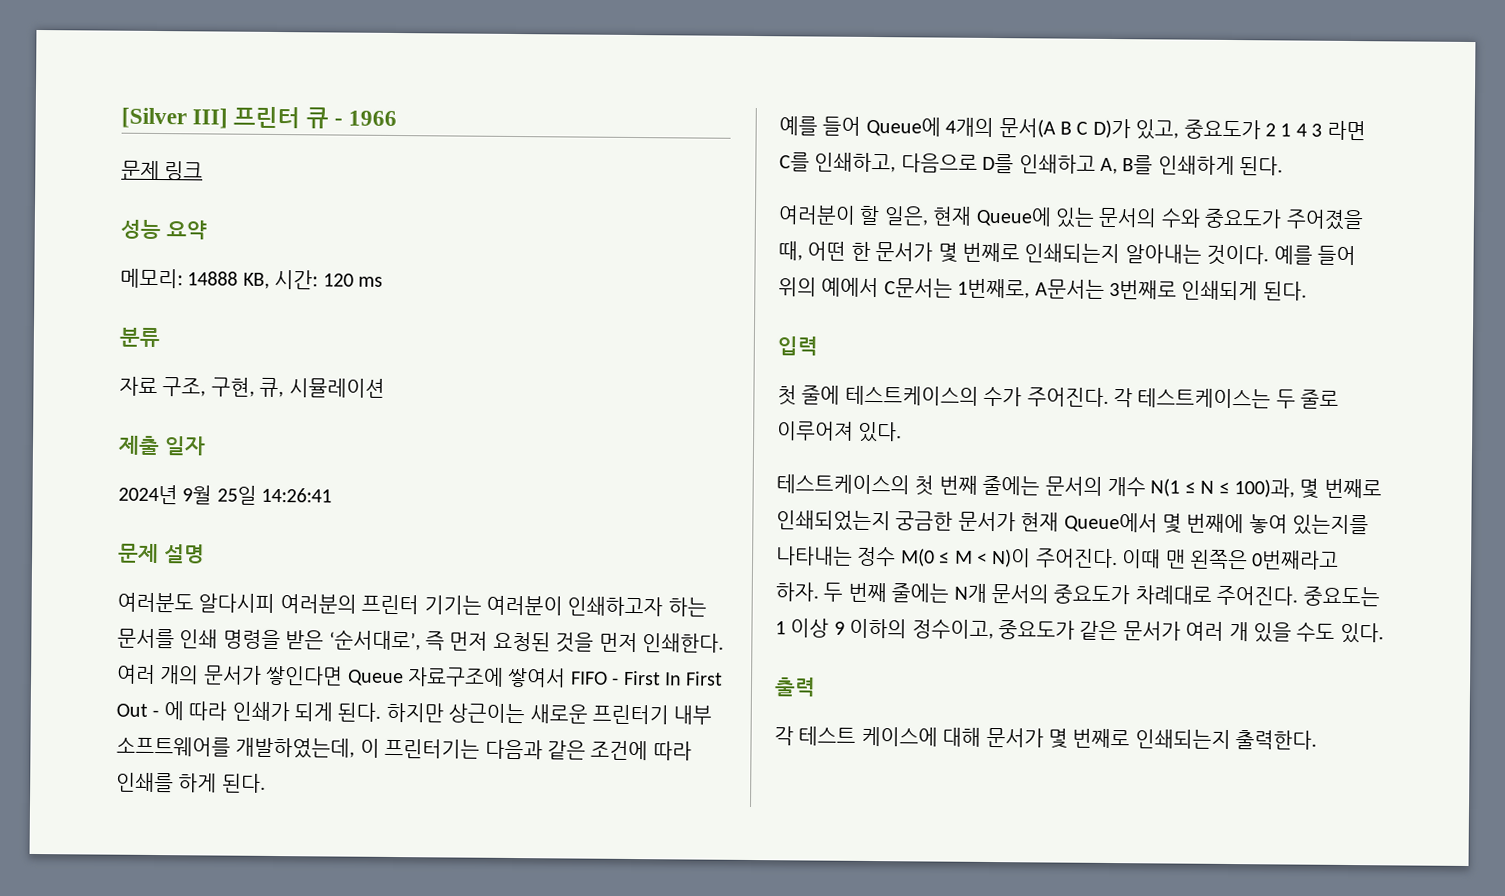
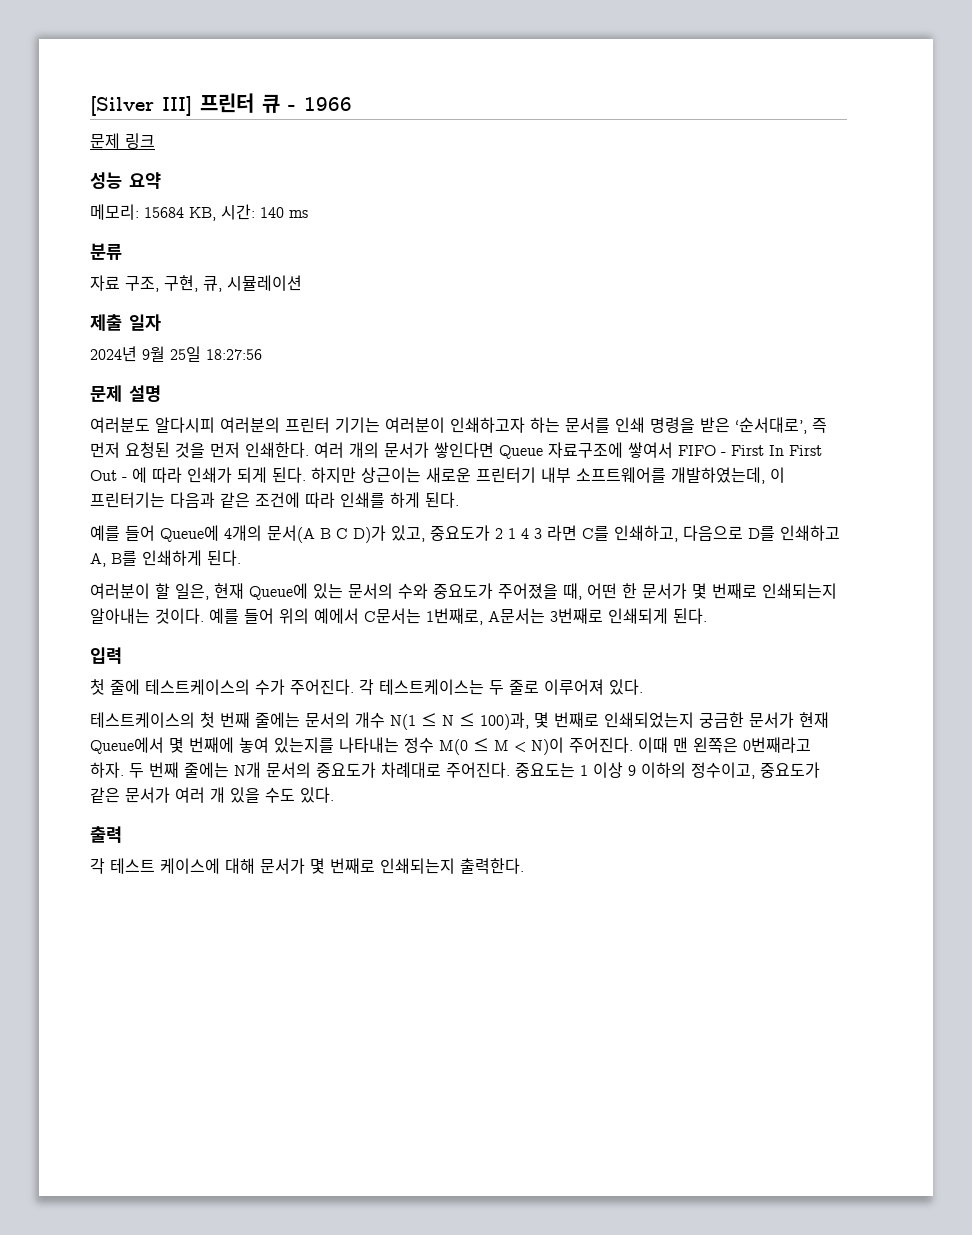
- 메모리: 14888 KB, 시간: 120 ms
+ 메모리: 15684 KB, 시간: 140 ms
- 2024년 9월 25일 14:26:41
+ 2024년 9월 25일 18:27:56

